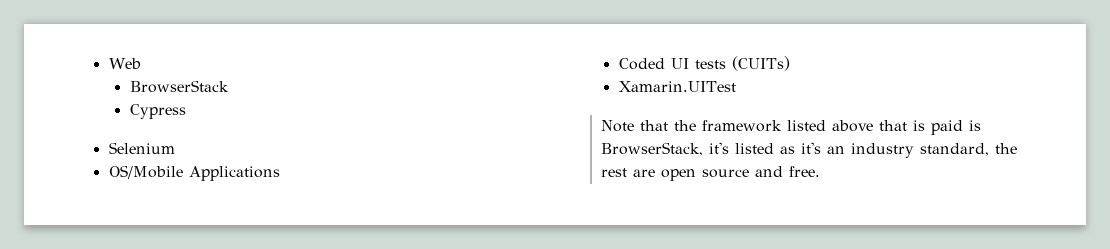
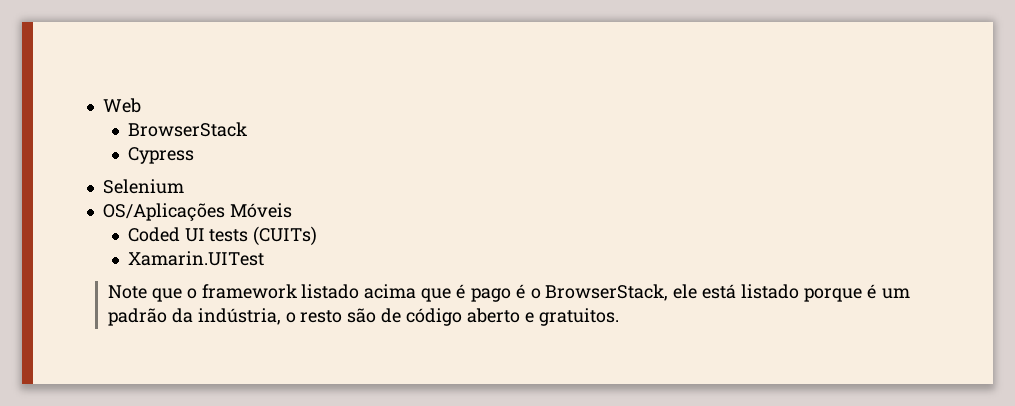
- OS/Mobile Applications
+ OS/Aplicações Móveis
- Note that the framework listed above that is paid is BrowserStack, it's listed as it's an industry standard, the rest are open source and free.
+ Note que o framework listado acima que é pago é o BrowserStack, ele está listado porque é um padrão da indústria, o resto são de código aberto e gratuitos.

